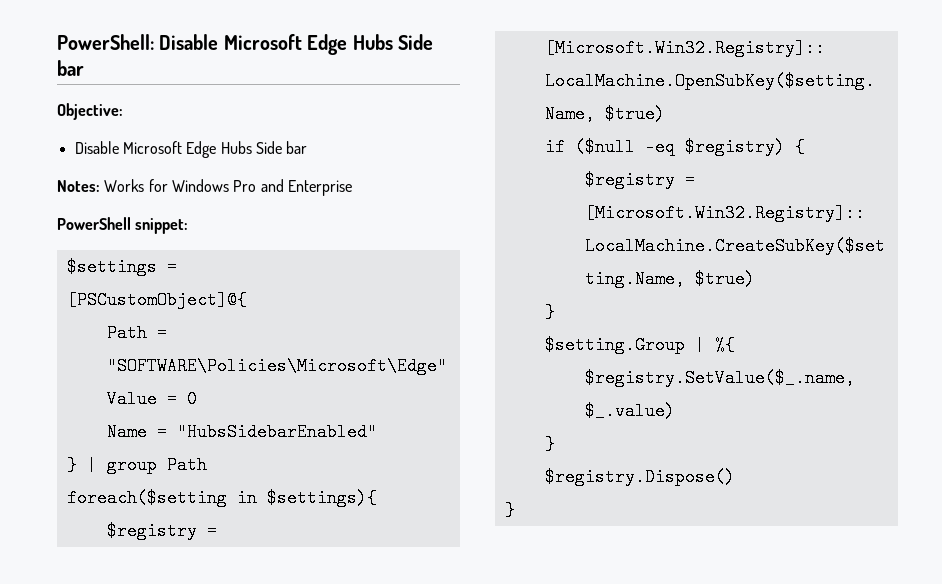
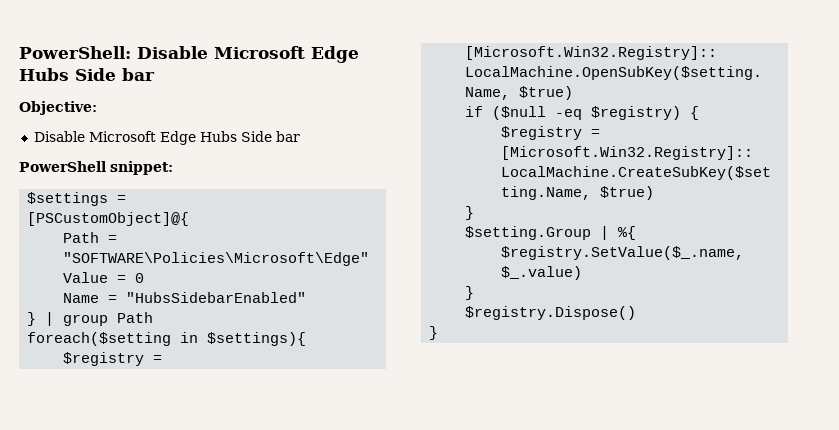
- Notes: Works for Windows Pro and Enterprise

